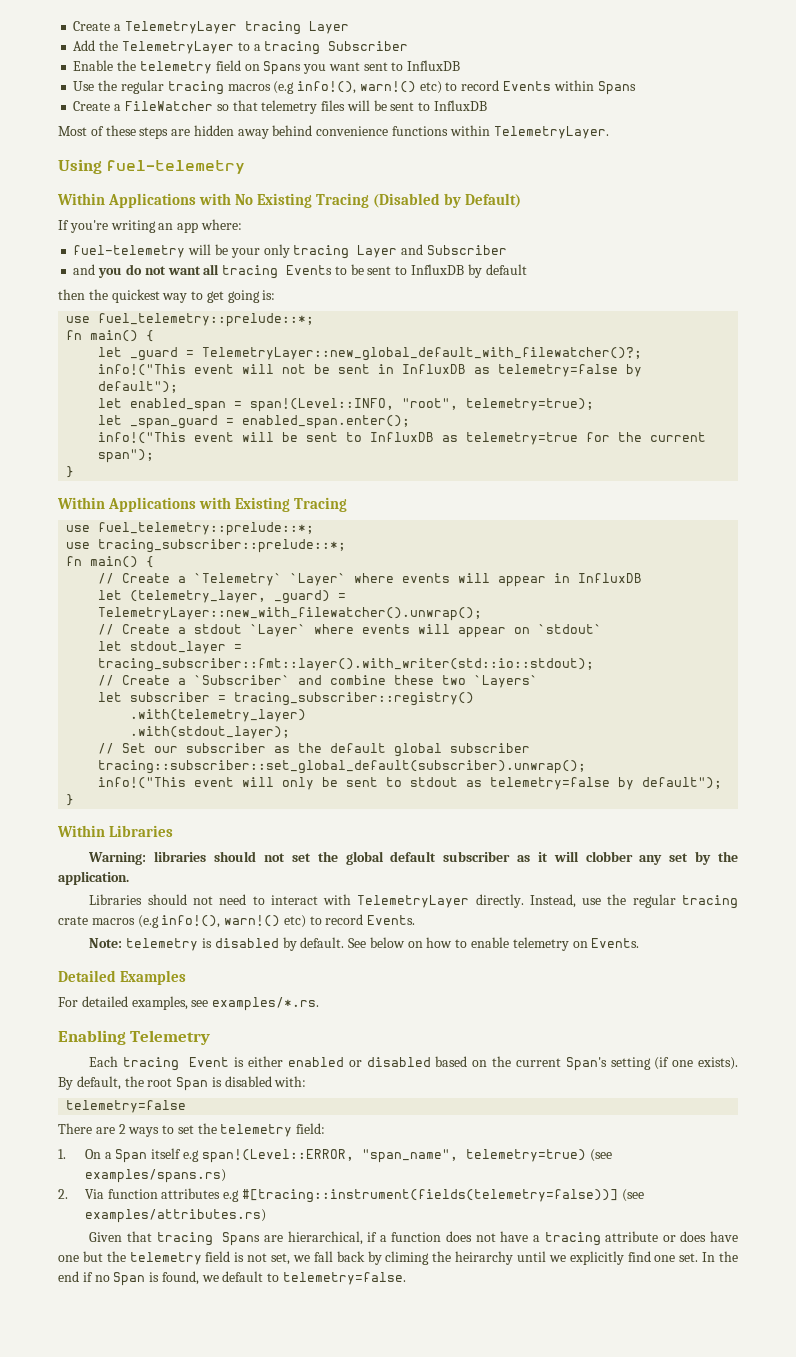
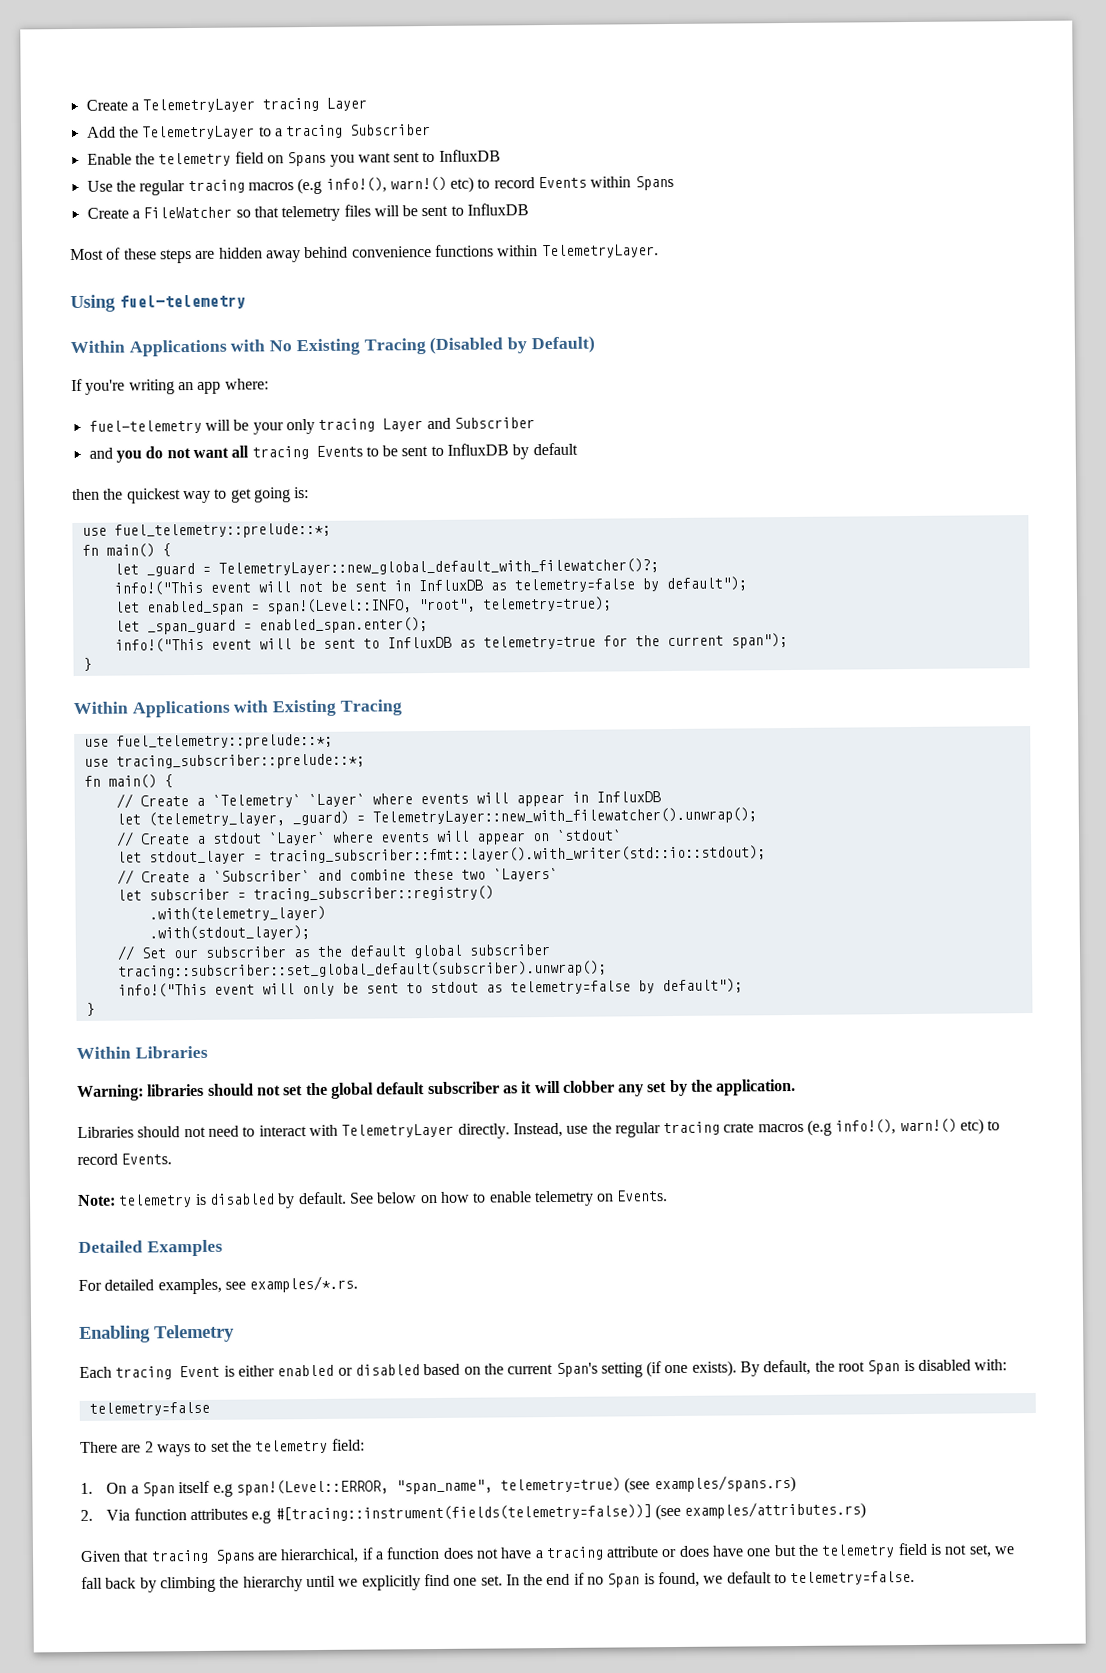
- Given that tracing Spans are hierarchical, if a function does not have a tracing attribute or does have one but the telemetry field is not set, we fall back by climing the heirarchy until we explicitly find one set.
+ Given that tracing Spans are hierarchical, if a function does not have a tracing attribute or does have one but the telemetry field is not set, we fall back by climbing the hierarchy until we explicitly find one set.

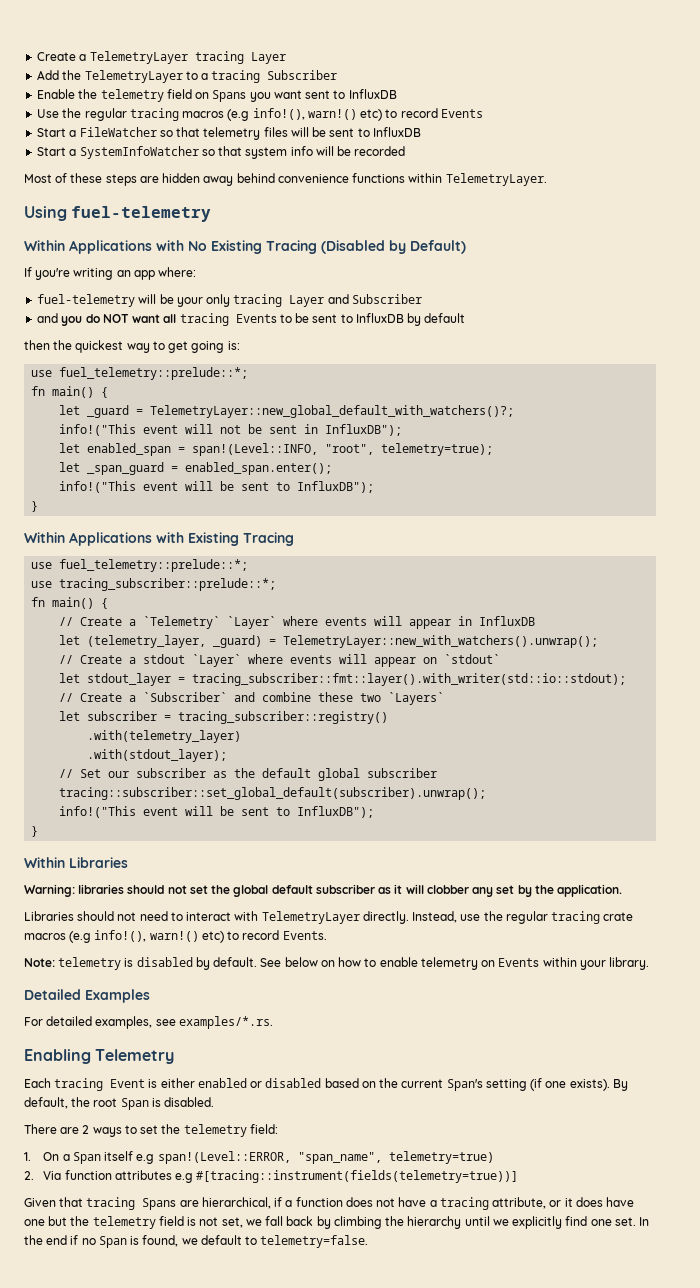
- Use the regular tracing macros (e.g info!(), warn!() etc) to record Events within Spans
- Create a FileWatcher so that telemetry files will be sent to InfluxDB
+ Use the regular tracing macros (e.g info!(), warn!() etc) to record Events
+ Start a FileWatcher so that telemetry files will be sent to InfluxDB
+ Start a SystemInfoWatcher so that system info will be recorded
- and you do not want all tracing Events to be sent to InfluxDB by default
+ and you do NOT want all tracing Events to be sent to InfluxDB by default
- let _guard = TelemetryLayer::new_global_default_with_filewatcher()?;
+ let _guard = TelemetryLayer::new_global_default_with_watchers()?;
- info!("This event will not be sent in InfluxDB as telemetry=false by default");
+ info!("This event will not be sent in InfluxDB");
  let _span_guard = enabled_span.enter();
- info!("This event will be sent to InfluxDB as telemetry=true for the current span");
+ info!("This event will be sent to InfluxDB");
- let (telemetry_layer, _guard) = TelemetryLayer::new_with_filewatcher().unwrap();
+ let (telemetry_layer, _guard) = TelemetryLayer::new_with_watchers().unwrap();
  tracing::subscriber::set_global_default(subscriber).unwrap();
- info!("This event will only be sent to stdout as telemetry=false by default");
+ info!("This event will be sent to InfluxDB");
- See below on how to enable telemetry on Events.
+ See below on how to enable telemetry on Events within your library.
- By default, the root Span is disabled with:
- telemetry=false
+ By default, the root Span is disabled.
- 1. On a Span itself e.g span!(Level::ERROR, "span_name", telemetry=true) (see examples/spans.rs)
+ 1. On a Span itself e.g span!(Level::ERROR, "span_name", telemetry=true)
- 2. Via function attributes e.g #[tracing::instrument(fields(telemetry=false))] (see examples/attributes.rs)
+ 2. Via function attributes e.g #[tracing::instrument(fields(telemetry=true))]
- Given that tracing Spans are hierarchical, if a function does not have a tracing attribute or does have one but the telemetry field is not set, we fall back by climbing the hierarchy until we explicitly find one set.
+ Given that tracing Spans are hierarchical, if a function does not have a tracing attribute, or it does have one but the telemetry field is not set, we fall back by climbing the hierarchy until we explicitly find one set.

